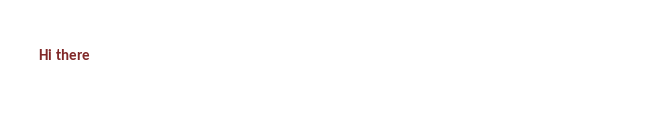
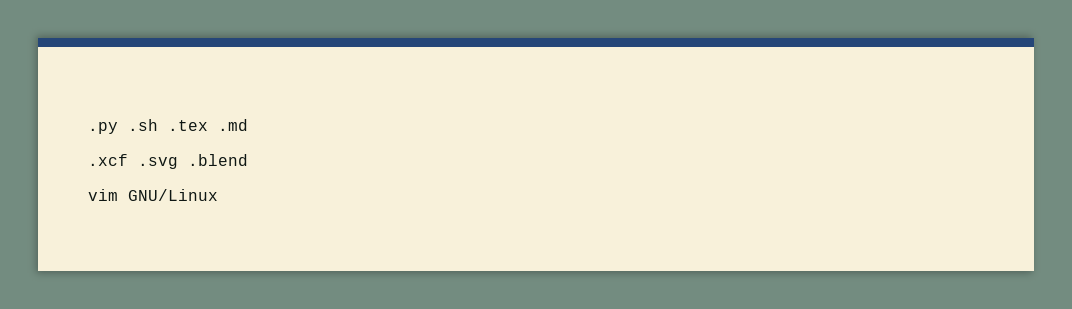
- Hi there
+ .py .sh .tex .md
+ .xcf .svg .blend
+ vim GNU/Linux

